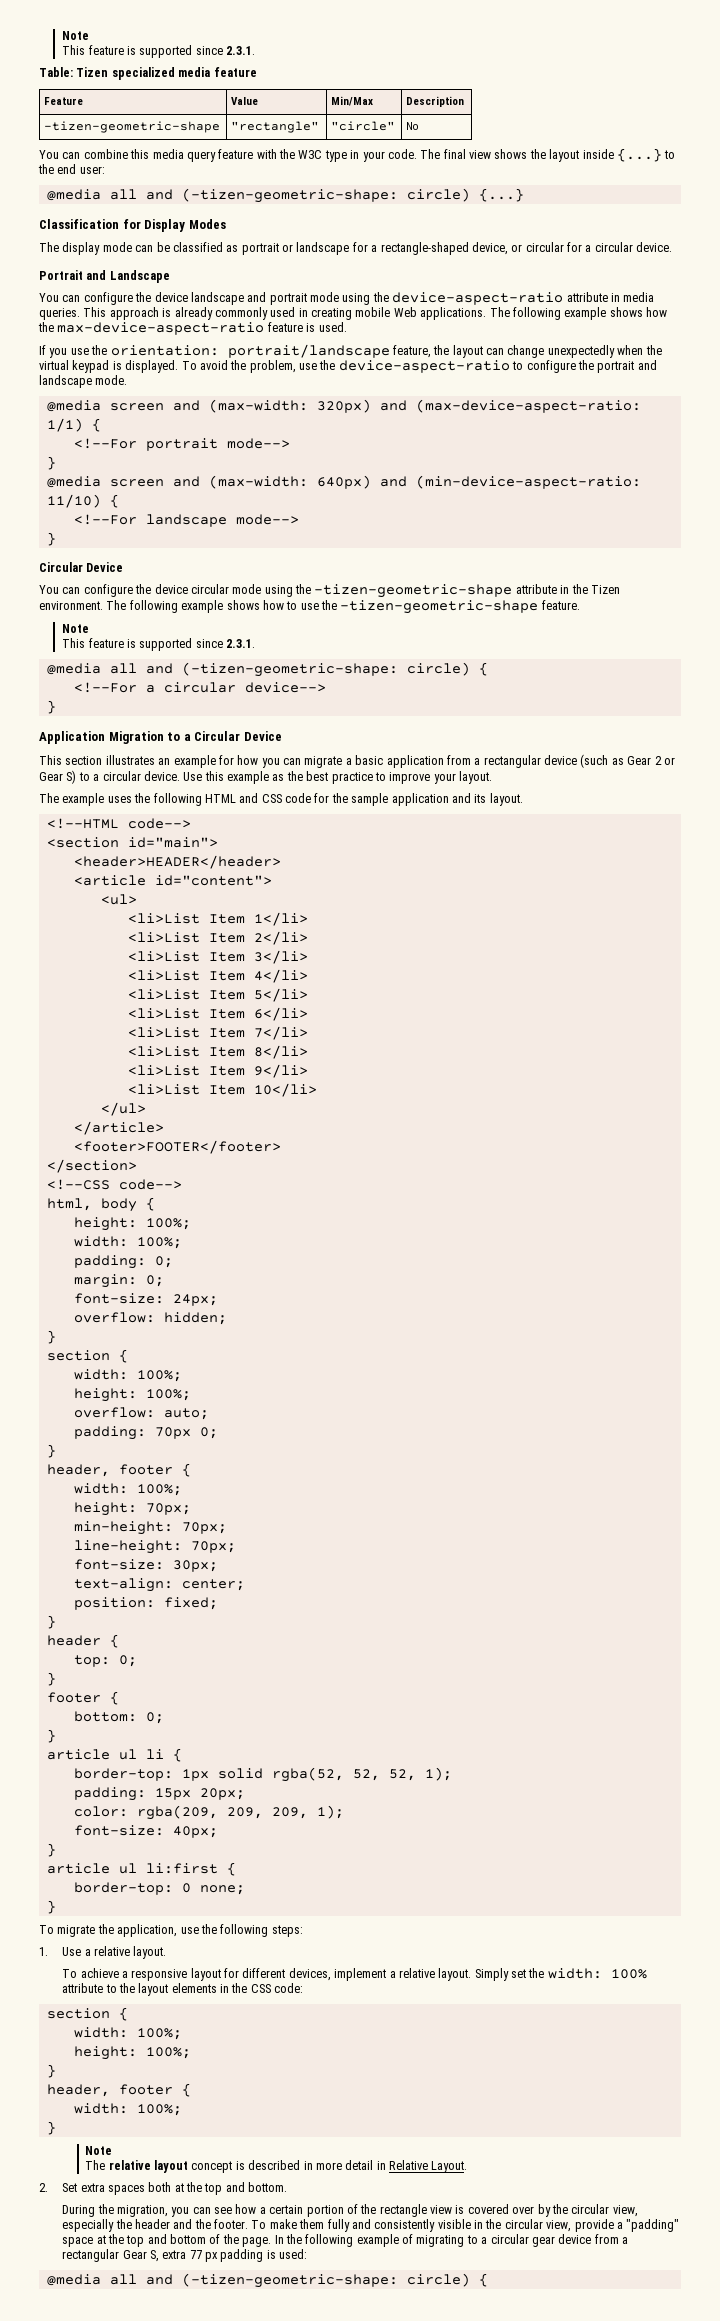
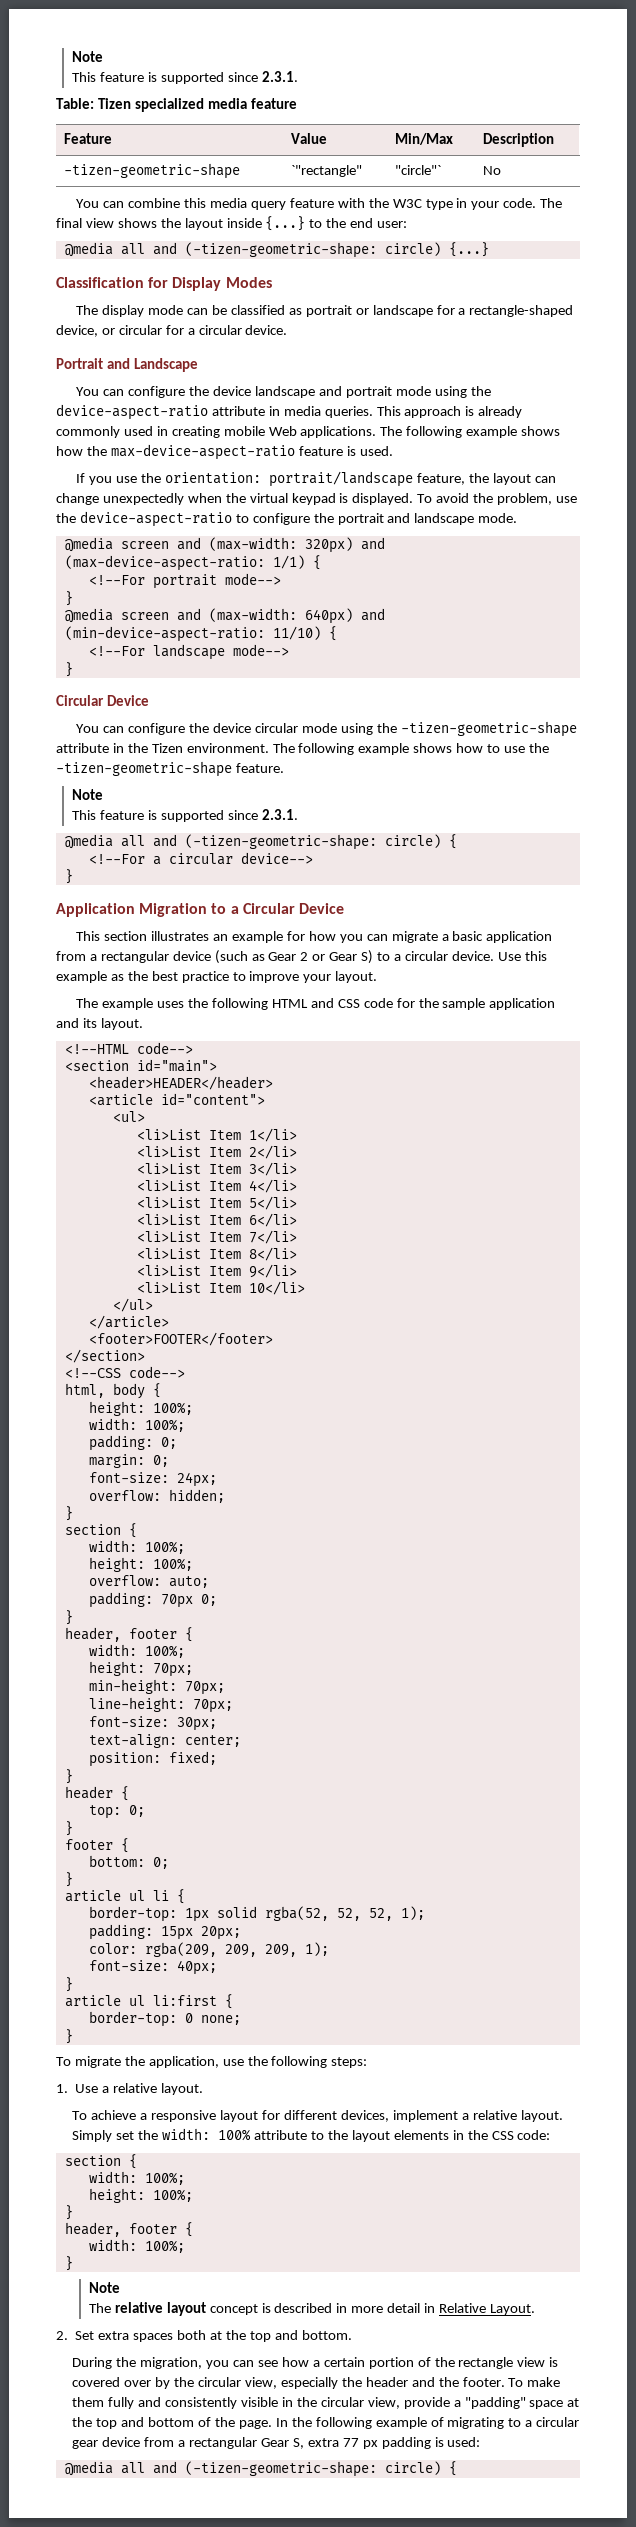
- -tizen-geometric-shape | "rectangle" | "circle" | No
+ -tizen-geometric-shape | `"rectangle" | "circle"` | No

